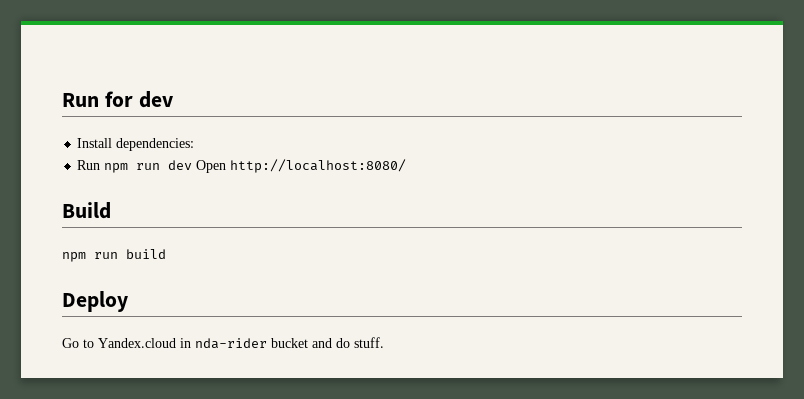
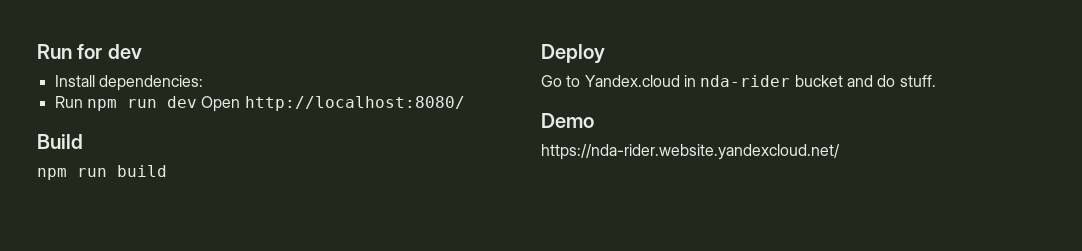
+ Demo
+ https://nda-rider.website.yandexcloud.net/

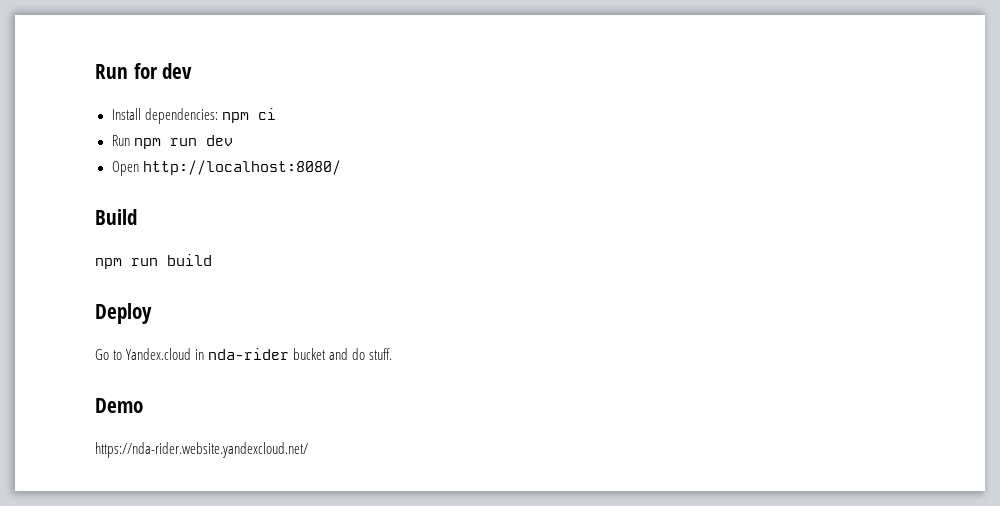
- Install dependencies:
+ Install dependencies: npm ci
- Run npm run dev Open http://localhost:8080/
+ Run npm run dev
+ Open http://localhost:8080/

